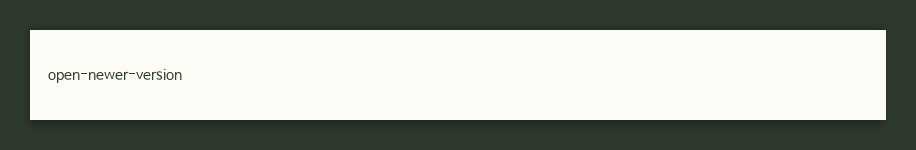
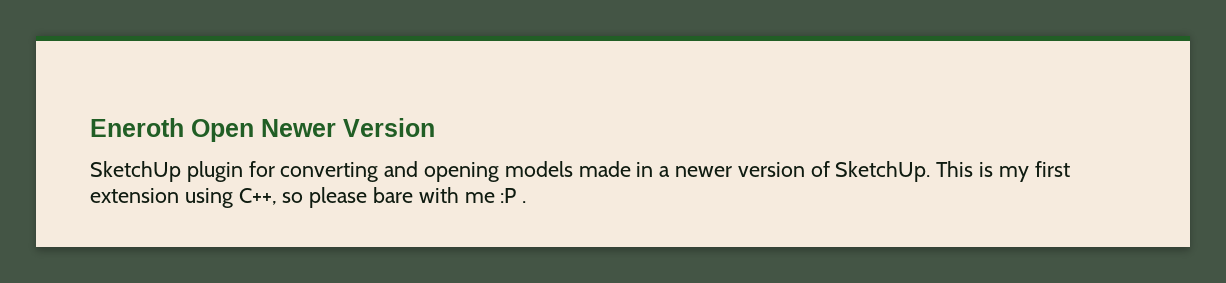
- open-newer-version
+ Eneroth Open Newer Version
+ SketchUp plugin for converting and opening models made in a newer version of SketchUp. This is my first extension using C++, so please bare with me :P .

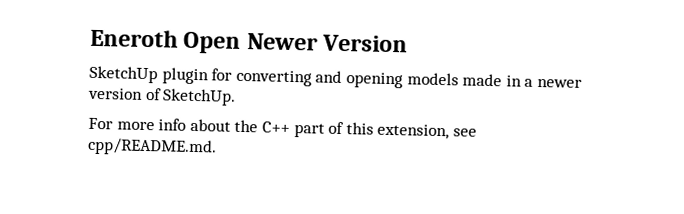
- SketchUp plugin for converting and opening models made in a newer version of SketchUp. This is my first extension using C++, so please bare with me :P .
+ SketchUp plugin for converting and opening models made in a newer version of SketchUp.
+ For more info about the C++ part of this extension, see cpp/README.md.

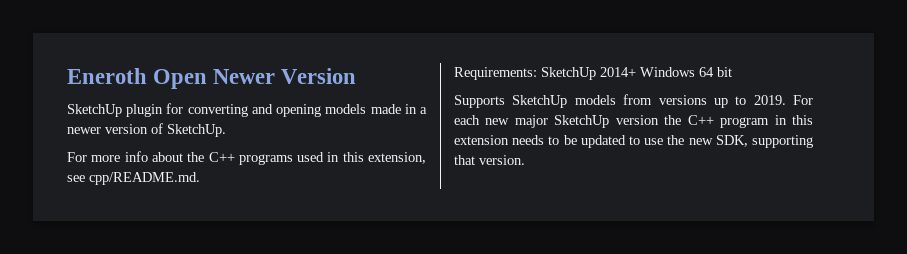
- For more info about the C++ part of this extension, see cpp/README.md.
+ For more info about the C++ programs used in this extension, see cpp/README.md.
+ Requirements: SketchUp 2014+ Windows 64 bit
+ Supports SketchUp models from versions up to 2019. For each new major SketchUp version the C++ program in this extension needs to be updated to use the new SDK, supporting that version.

